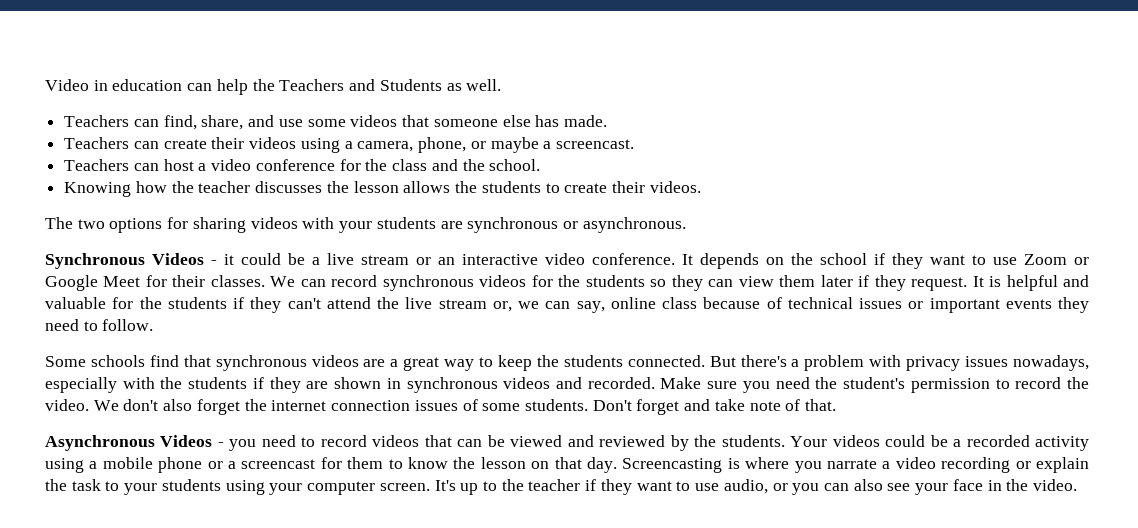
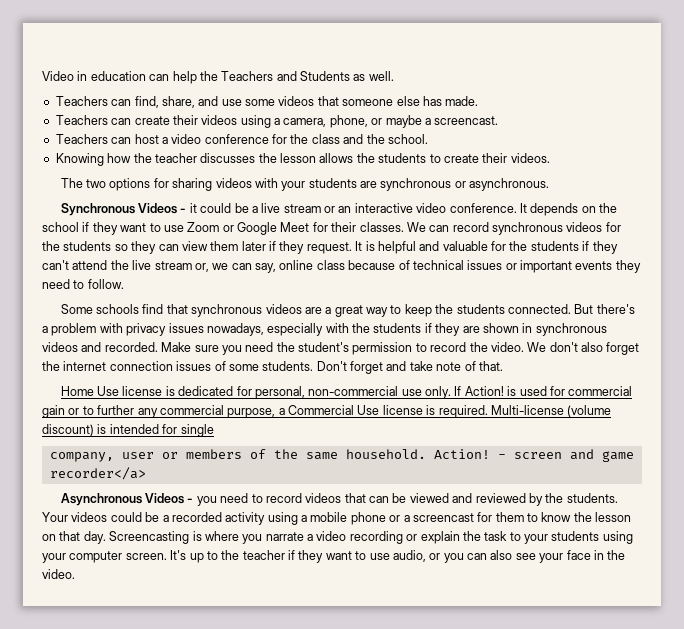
+ Home Use license is dedicated for personal, non-commercial use only. If Action! is used for commercial gain or to further any commercial purpose, a Commercial Use license is required. Multi-license (volume discount) is intended for single
+ company, user or members of the same household. Action! - screen and game recorder</a>

